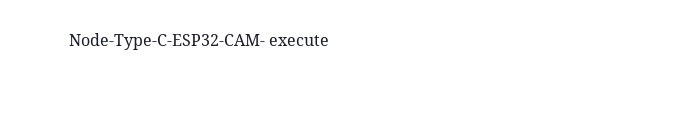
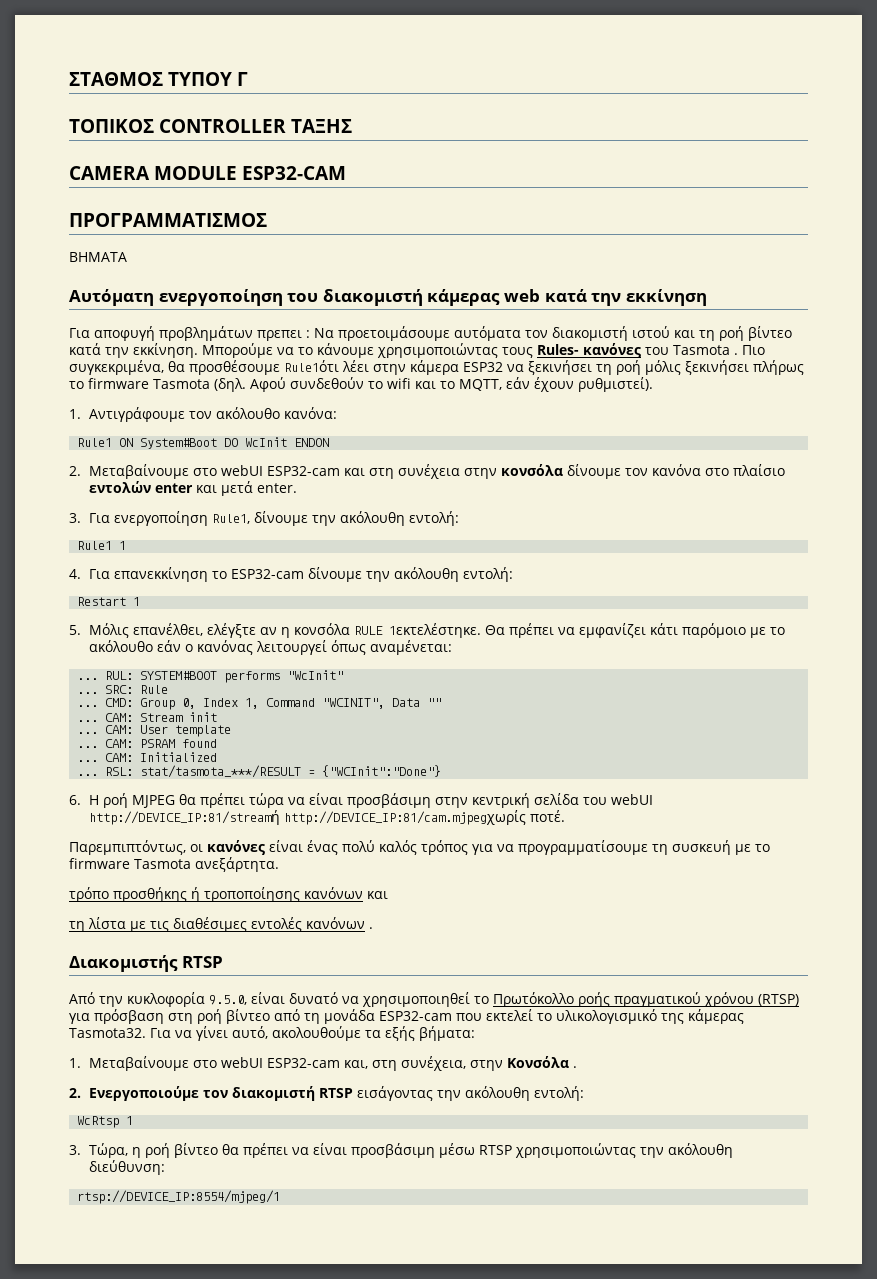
- Node-Type-C-ESP32-CAM- execute
+ ΣΤΑΘΜΟΣ ΤΥΠΟΥ Γ
+ ΤΟΠΙΚΟΣ CONTROLLER ΤΑΞΗΣ
+ CAMERA MODULE ESP32-CAM
+ ΠΡΟΓΡΑΜΜΑΤΙΣΜΟΣ
+ ΒΗΜΑΤΑ
+ Αυτόματη ενεργοποίηση του διακομιστή κάμερας web κατά την εκκίνηση
+ Για αποφυγή προβλημάτων πρεπει : Να προετοιμάσουμε αυτόματα τον διακομιστή ιστού και τη ροή βίντεο κατά την εκκίνηση. Μπορούμε να το κάνουμε χρησιμοποιώντας τους Rules- κανόνες του Tasmota . Πιο συγκεκριμένα, θα προσθέσουμε Rule1ότι λέει στην κάμερα ESP32 να ξεκινήσει τη ροή μόλις ξεκινήσει πλήρως το firmware Tasmota (δηλ. Αφού συνδεθούν το wifi και το MQTT, εάν έχουν ρυθμιστεί).
+ 1. Αντιγράφουμε τον ακόλουθο κανόνα:
+ Rule1 ON System#Boot DO WcInit ENDON
+ 2. Μεταβαίνουμε στο webUI ESP32-cam και στη συνέχεια στην κονσόλα δίνουμε τον κανόνα στο πλαίσιο εντολών enter και μετά enter.
+ 3. Για ενεργοποίηση Rule1, δίνουμε την ακόλουθη εντολή:
+ Rule1 1
+ 4. Για επανεκκίνηση το ESP32-cam δίνουμε την ακόλουθη εντολή:
+ Restart 1
+ 5. Μόλις επανέλθει, ελέγξτε αν η κονσόλα RULE 1εκτελέστηκε. Θα πρέπει να εμφανίζει κάτι παρόμοιο με το ακόλουθο εάν ο κανόνας λειτουργεί όπως αναμένεται:
+ ... RUL: SYSTEM#BOOT performs "WcInit"
+ ... SRC: Rule
+ ... CMD: Group 0, Index 1, Command "WCINIT", Data ""
+ ... CAM: Stream init
+ ... CAM: User template
+ ... CAM: PSRAM found
+ ... CAM: Initialized
+ ... RSL: stat/tasmota_***/RESULT = {"WCInit":"Done"}
+ 6. Η ροή MJPEG θα πρέπει τώρα να είναι προσβάσιμη στην κεντρική σελίδα του webUI http://DEVICE_IP:81/streamή http://DEVICE_IP:81/cam.mjpegχωρίς ποτέ.
+ Παρεμπιπτόντως, οι κανόνες είναι ένας πολύ καλός τρόπος για να προγραμματίσουμε τη συσκευή με το firmware Tasmota ανεξάρτητα.
+ τρόπο προσθήκης ή τροποποίησης κανόνων και
+ τη λίστα με τις διαθέσιμες εντολές κανόνων .
+ Διακομιστής RTSP
+ Από την κυκλοφορία 9.5.0, είναι δυνατό να χρησιμοποιηθεί το Πρωτόκολλο ροής πραγματικού χρόνου (RTSP) για πρόσβαση στη ροή βίντεο από τη μονάδα ESP32-cam που εκτελεί το υλικολογισμικό της κάμερας Tasmota32. Για να γίνει αυτό, ακολουθούμε τα εξής βήματα:
+ 1. Μεταβαίνουμε στο webUI ESP32-cam και, στη συνέχεια, στην Κονσόλα .
+ 2. Ενεργοποιούμε τον διακομιστή RTSP εισάγοντας την ακόλουθη εντολή:
+ WcRtsp 1
+ 3. Τώρα, η ροή βίντεο θα πρέπει να είναι προσβάσιμη μέσω RTSP χρησιμοποιώντας την ακόλουθη διεύθυνση:
+ rtsp://DEVICE_IP:8554/mjpeg/1

